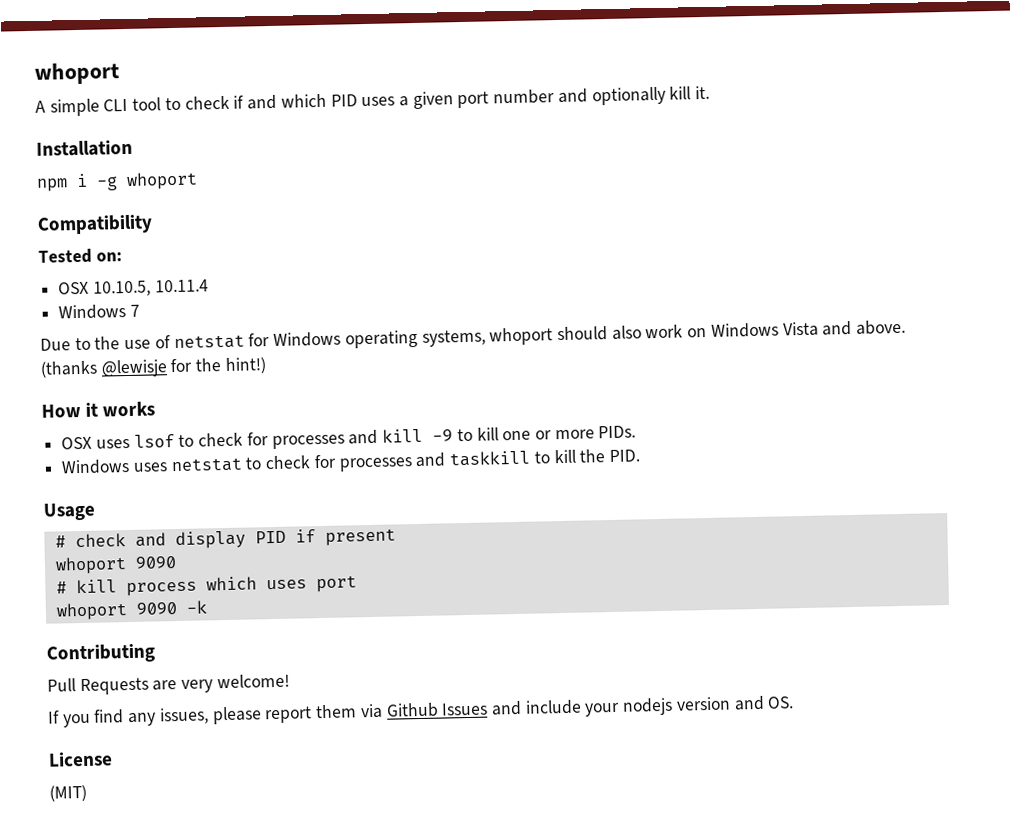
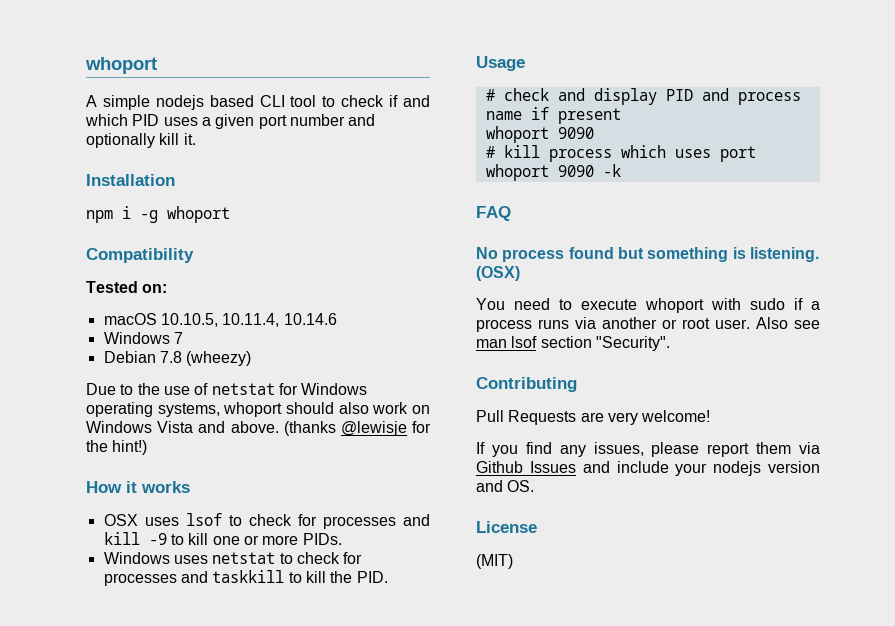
- A simple CLI tool to check if and which PID uses a given port number and optionally kill it.
+ A simple nodejs based CLI tool to check if and which PID uses a given port number and optionally kill it.
- OSX 10.10.5, 10.11.4
+ macOS 10.10.5, 10.11.4, 10.14.6
+ Debian 7.8 (wheezy)
- # check and display PID if present
+ # check and display PID and process name if present
+ FAQ
+ No process found but something is listening. (OSX)
+ You need to execute whoport with sudo if a process runs via another or root user. Also see man lsof section "Security".

